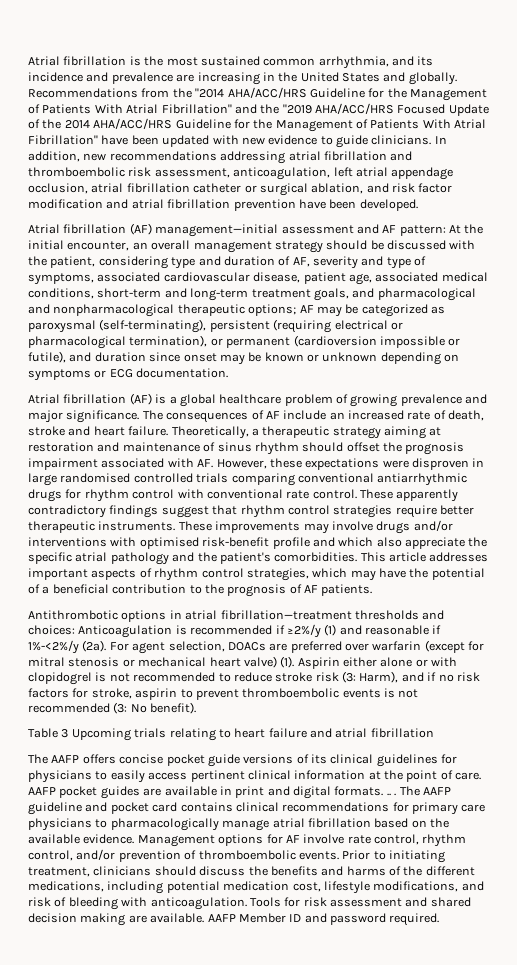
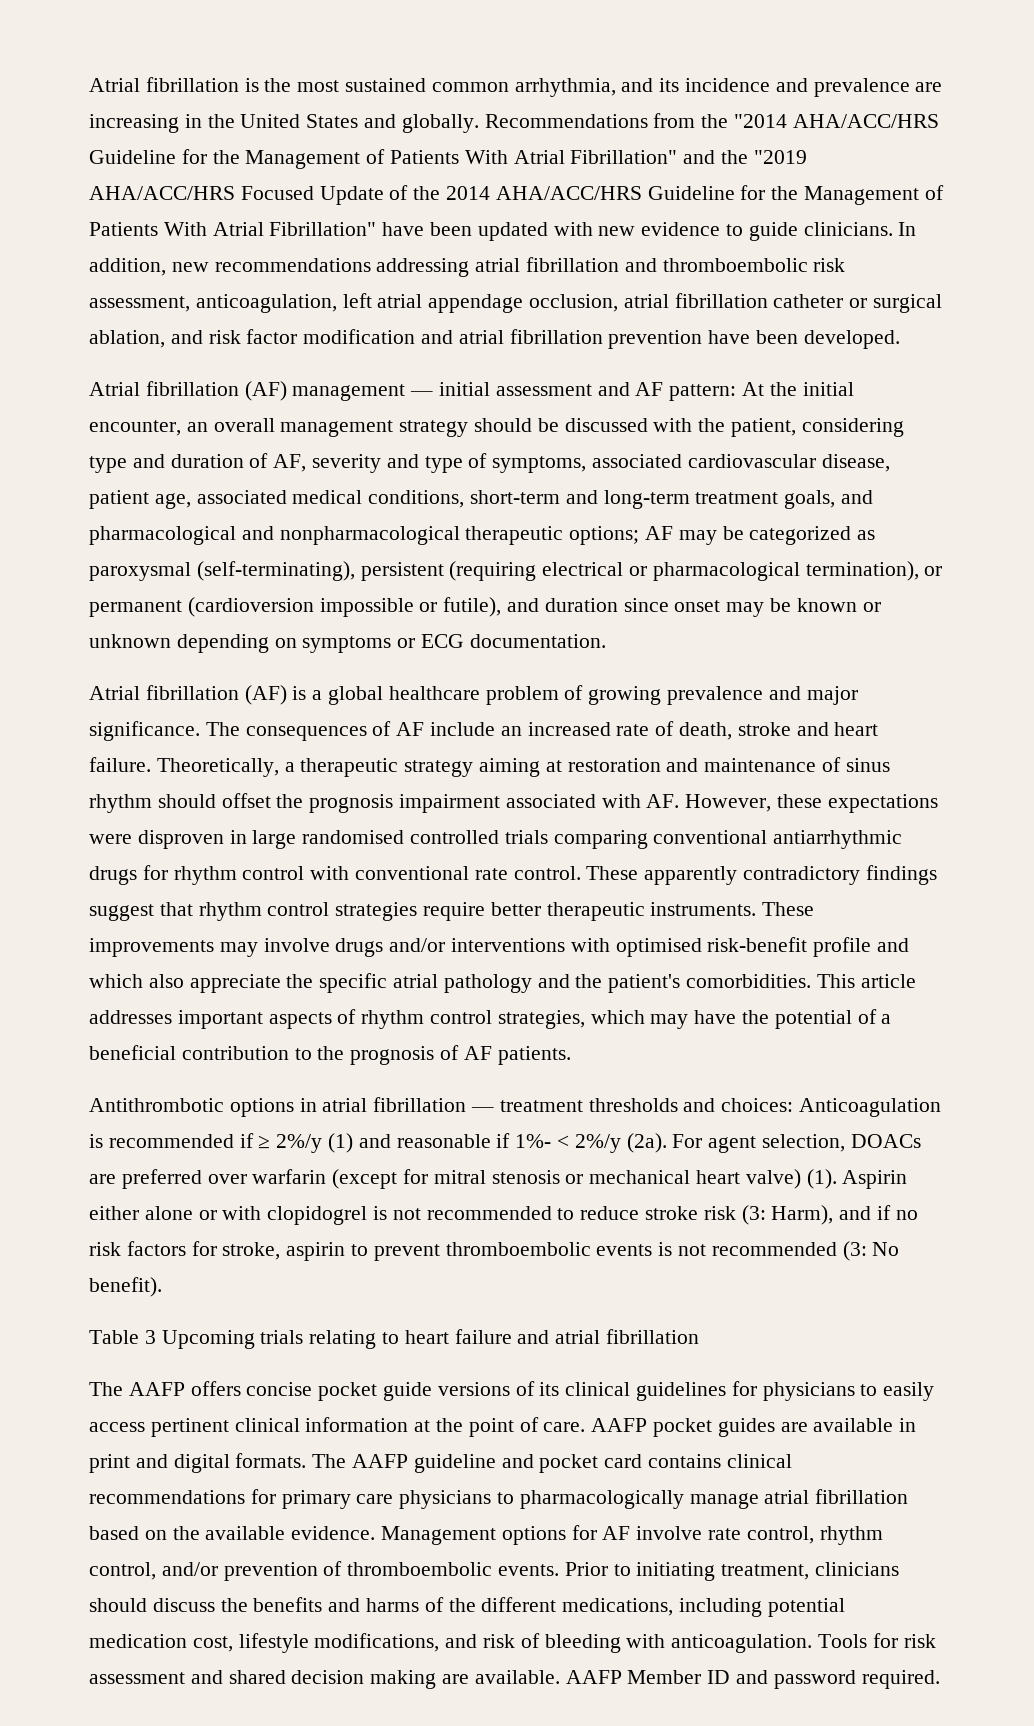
- Atrial fibrillation (AF) management—initial assessment and AF pattern:
+ Atrial fibrillation (AF) management — initial assessment and AF pattern:
- Antithrombotic options in atrial fibrillation—treatment thresholds and choices: Anticoagulation is recommended if ≥2%/y (1) and reasonable if 1%-<2%/y (2a).
+ Antithrombotic options in atrial fibrillation — treatment thresholds and choices: Anticoagulation is recommended if ≥ 2%/y (1) and reasonable if 1%- < 2%/y (2a).
- AAFP pocket guides are available in print and digital formats. .. .
+ AAFP pocket guides are available in print and digital formats.

